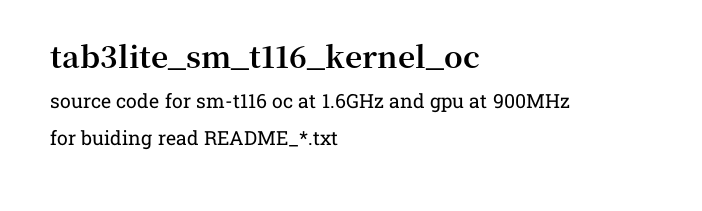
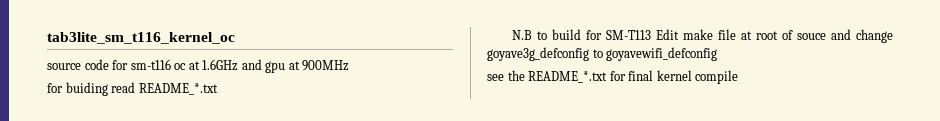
+ N.B to build for SM-T113 Edit make file at root of souce and change goyave3g_defconfig to goyavewifi_defconfig
+ see the README_*.txt for final kernel compile

